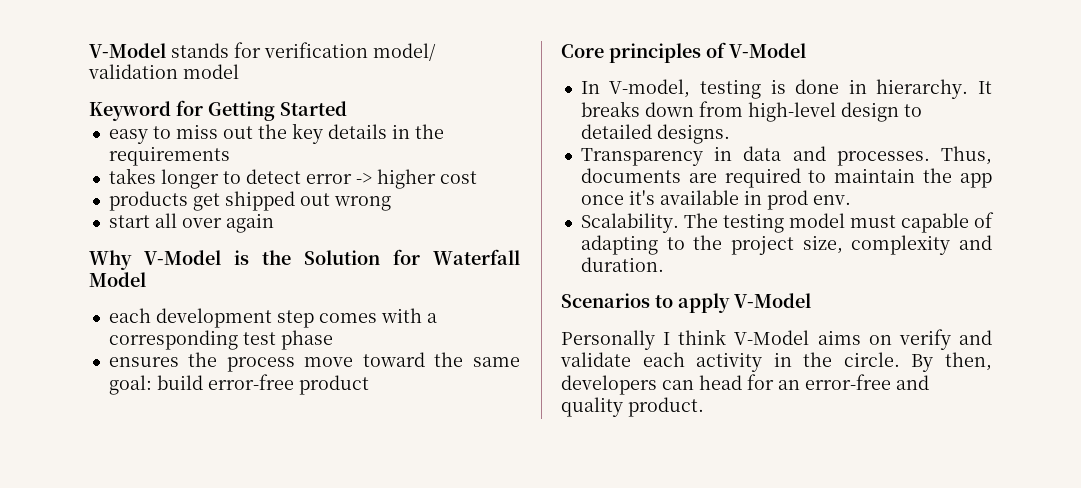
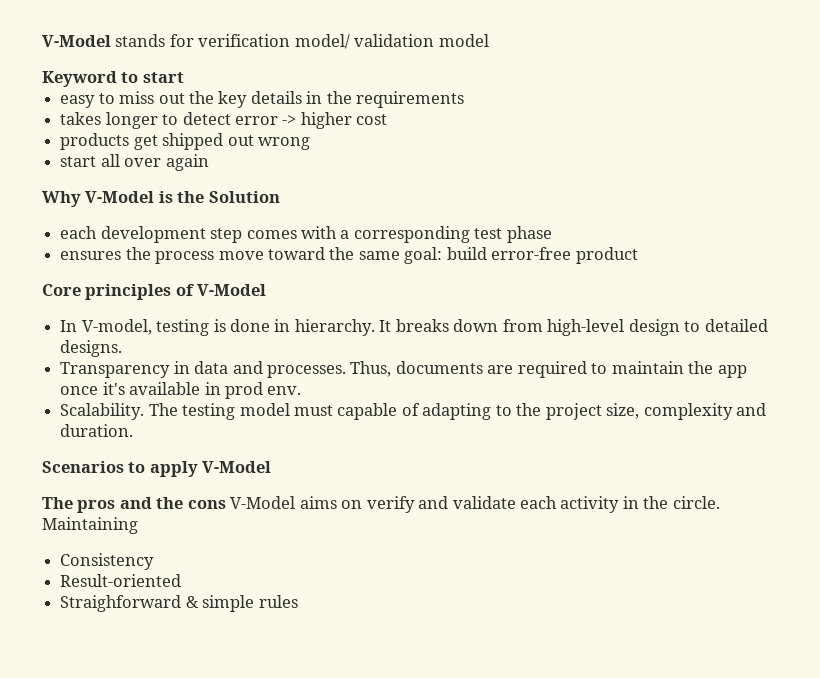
- Keyword for Getting Started
+ Keyword to start
- Why V-Model is the Solution for Waterfall Model
+ Why V-Model is the Solution
- Personally I think V-Model aims on verify and validate each activity in the circle.
+ The pros and the cons V-Model aims on verify and validate each activity in the circle.
- By then, developers can head for an error-free and quality product.
+ Maintaining
+ Consistency
+ Result-oriented
+ Straighforward & simple rules

